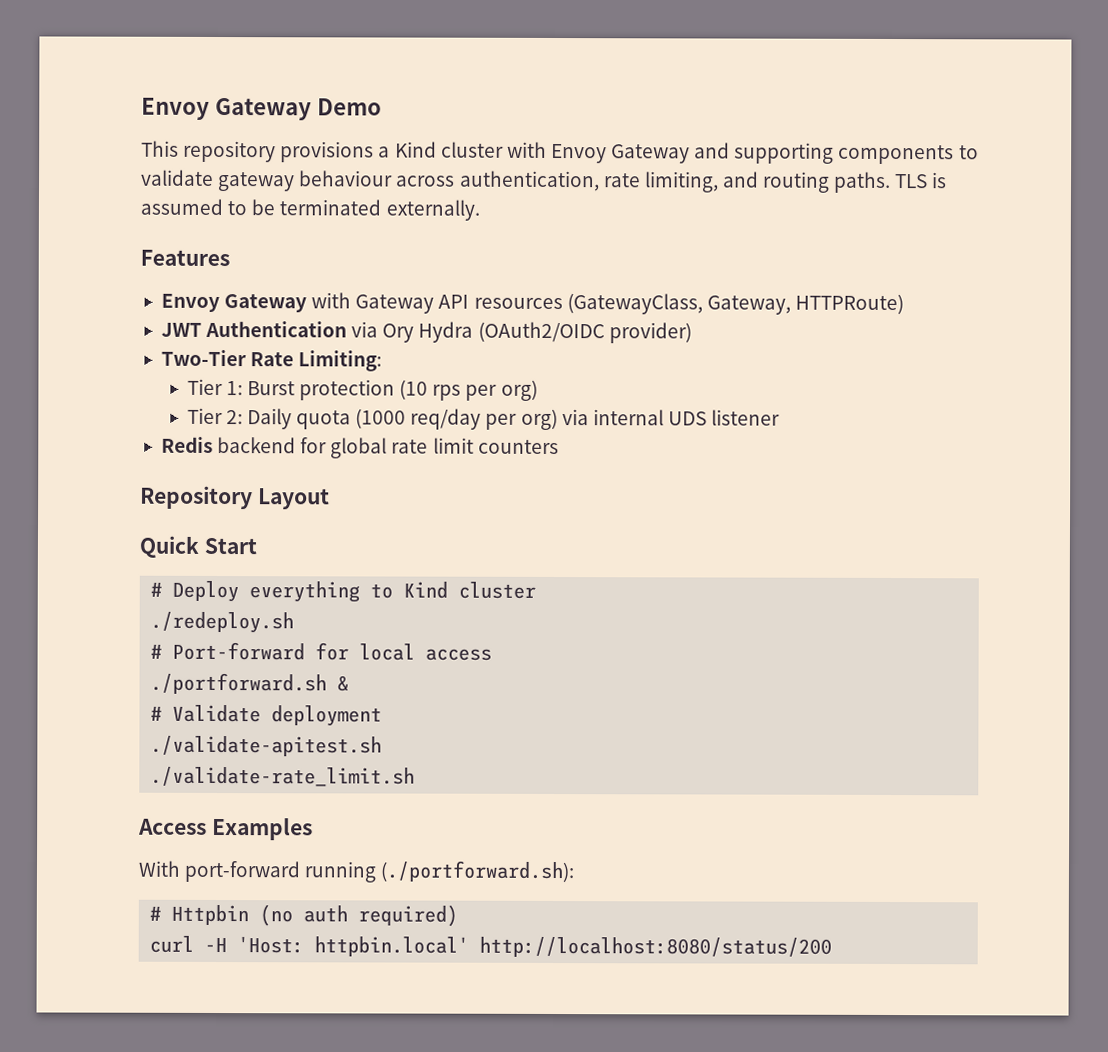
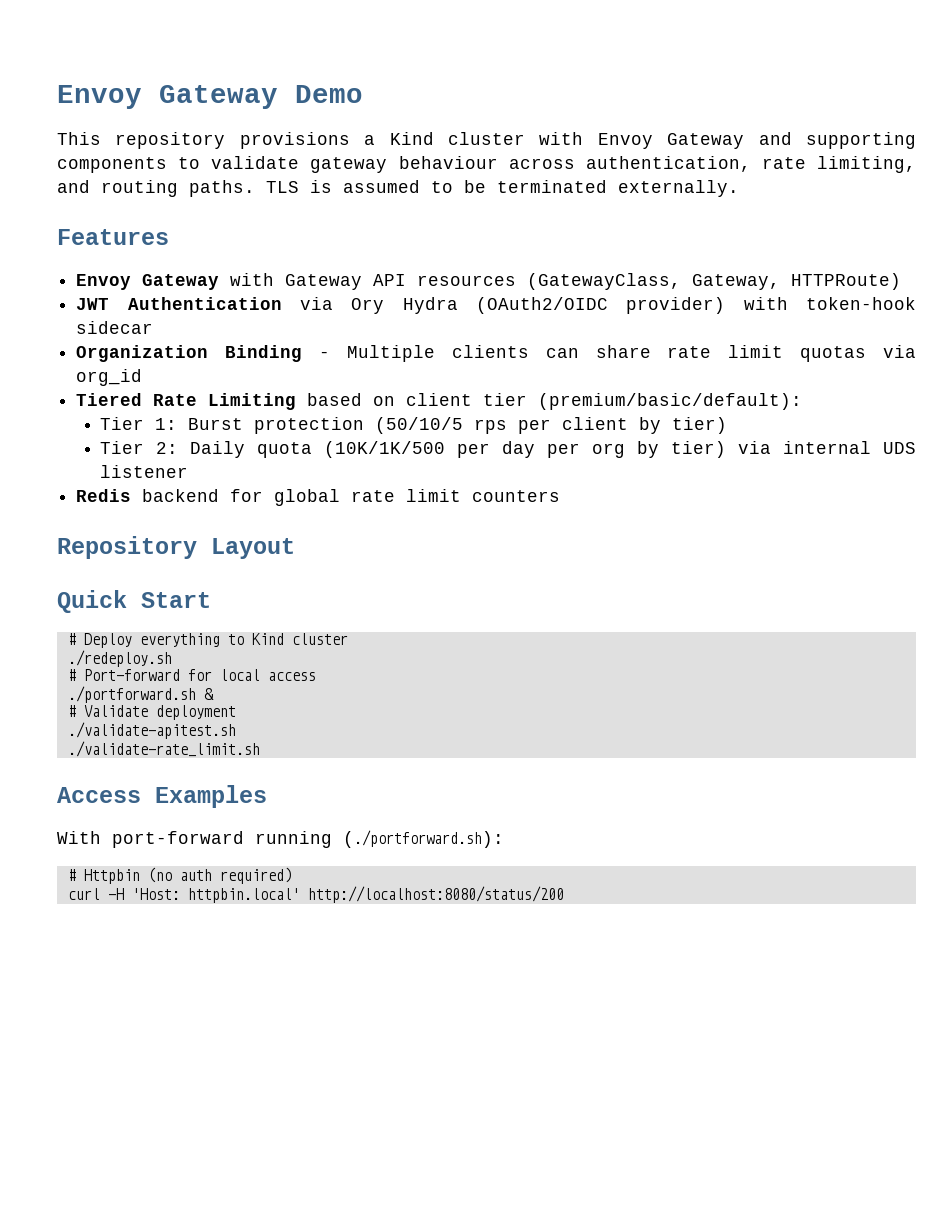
- JWT Authentication via Ory Hydra (OAuth2/OIDC provider)
- Two-Tier Rate Limiting:
+ JWT Authentication via Ory Hydra (OAuth2/OIDC provider) with token-hook sidecar
+ Organization Binding - Multiple clients can share rate limit quotas via org_id
+ Tiered Rate Limiting based on client tier (premium/basic/default):
- Tier 1: Burst protection (10 rps per org)
+ Tier 1: Burst protection (50/10/5 rps per client by tier)
- Tier 2: Daily quota (1000 req/day per org) via internal UDS listener
+ Tier 2: Daily quota (10K/1K/500 per day per org by tier) via internal UDS listener

